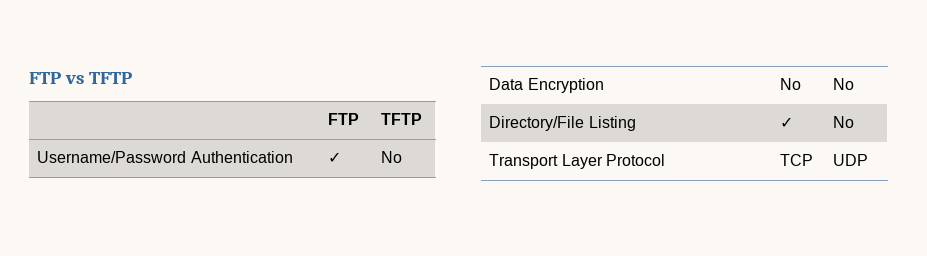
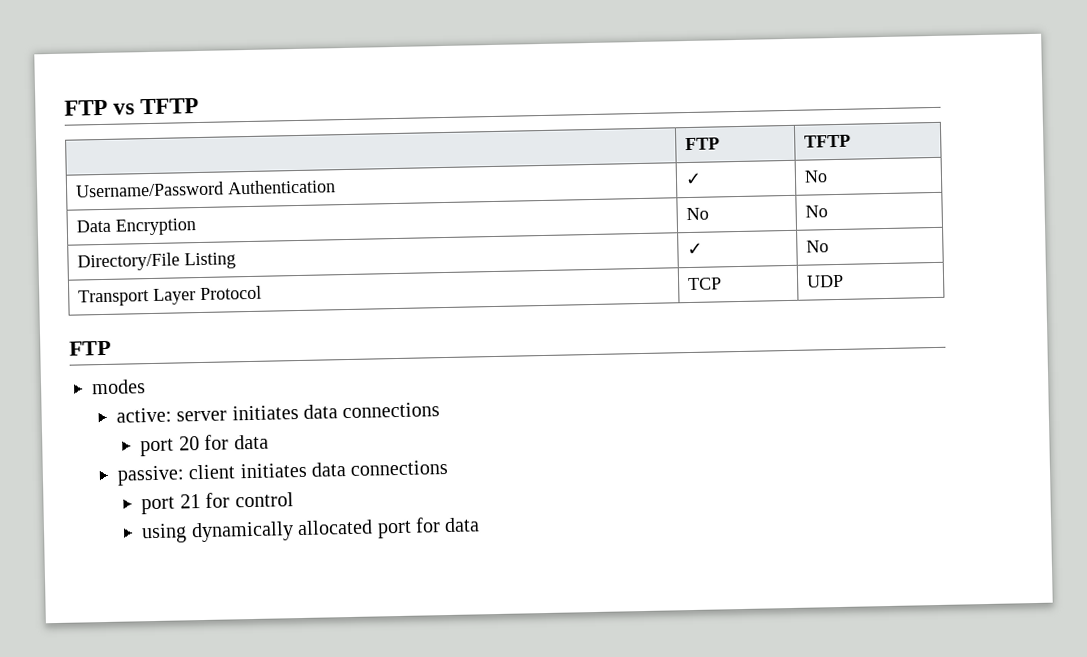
  Transport Layer Protocol | TCP | UDP
+ FTP
+ modes
+ active: server initiates data connections
+ port 20 for data
+ passive: client initiates data connections
+ port 21 for control
+ using dynamically allocated port for data

